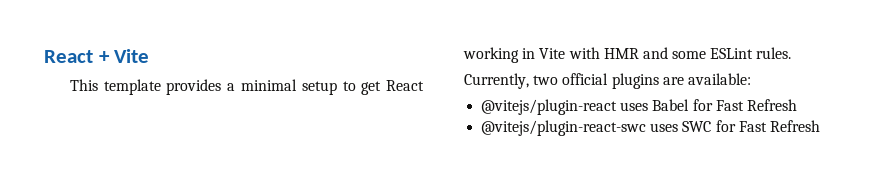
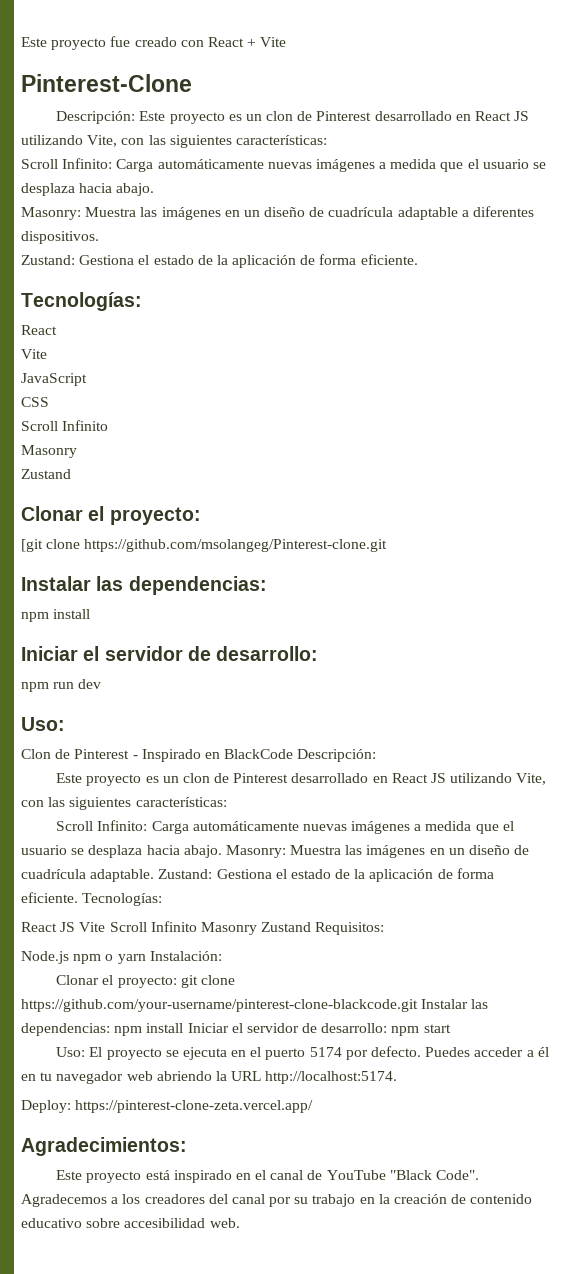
- React + Vite
- This template provides a minimal setup to get React working in Vite with HMR and some ESLint rules.
- Currently, two official plugins are available:
- @vitejs/plugin-react uses Babel for Fast Refresh
- @vitejs/plugin-react-swc uses SWC for Fast Refresh
+ Este proyecto fue creado con React + Vite
+ Pinterest-Clone
+ Descripción: Este proyecto es un clon de Pinterest desarrollado en React JS utilizando Vite, con las siguientes características:
+ Scroll Infinito: Carga automáticamente nuevas imágenes a medida que el usuario se desplaza hacia abajo.
+ Masonry: Muestra las imágenes en un diseño de cuadrícula adaptable a diferentes dispositivos.
+ Zustand: Gestiona el estado de la aplicación de forma eficiente.
+ Tecnologías:
+ React
+ Vite
+ JavaScript
+ CSS
+ Scroll Infinito
+ Masonry
+ Zustand
+ Clonar el proyecto:
+ [git clone https://github.com/msolangeg/Pinterest-clone.git
+ Instalar las dependencias:
+ npm install
+ Iniciar el servidor de desarrollo:
+ npm run dev
+ Uso:
+ Clon de Pinterest - Inspirado en BlackCode Descripción:
+ Este proyecto es un clon de Pinterest desarrollado en React JS utilizando Vite, con las siguientes características:
+ Scroll Infinito: Carga automáticamente nuevas imágenes a medida que el usuario se desplaza hacia abajo. Masonry: Muestra las imágenes en un diseño de cuadrícula adaptable. Zustand: Gestiona el estado de la aplicación de forma eficiente. Tecnologías:
+ React JS Vite Scroll Infinito Masonry Zustand Requisitos:
+ Node.js npm o yarn Instalación:
+ Clonar el proyecto: git clone https://github.com/your-username/pinterest-clone-blackcode.git Instalar las dependencias: npm install Iniciar el servidor de desarrollo: npm start
+ Uso: El proyecto se ejecuta en el puerto 5174 por defecto. Puedes acceder a él en tu navegador web abriendo la URL http://localhost:5174.
+ Deploy: https://pinterest-clone-zeta.vercel.app/
+ Agradecimientos:
+ Este proyecto está inspirado en el canal de YouTube "Black Code". Agradecemos a los creadores del canal por su trabajo en la creación de contenido educativo sobre accesibilidad web.

